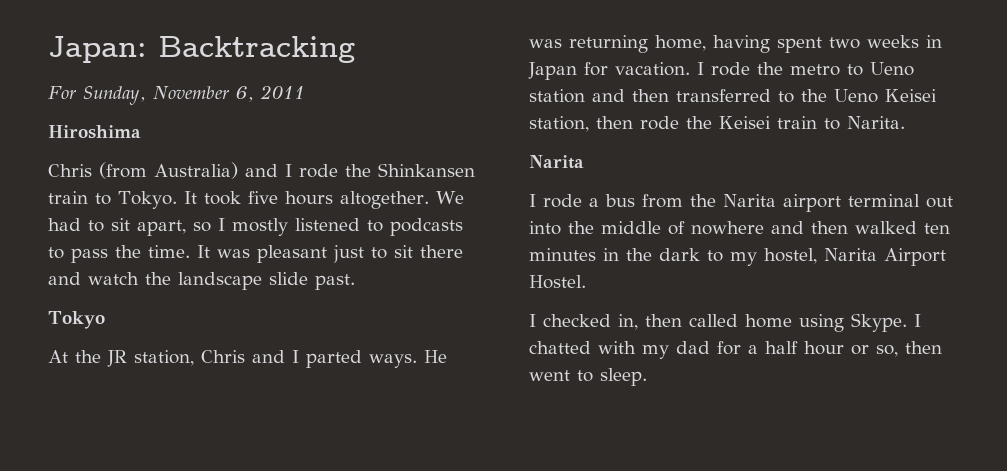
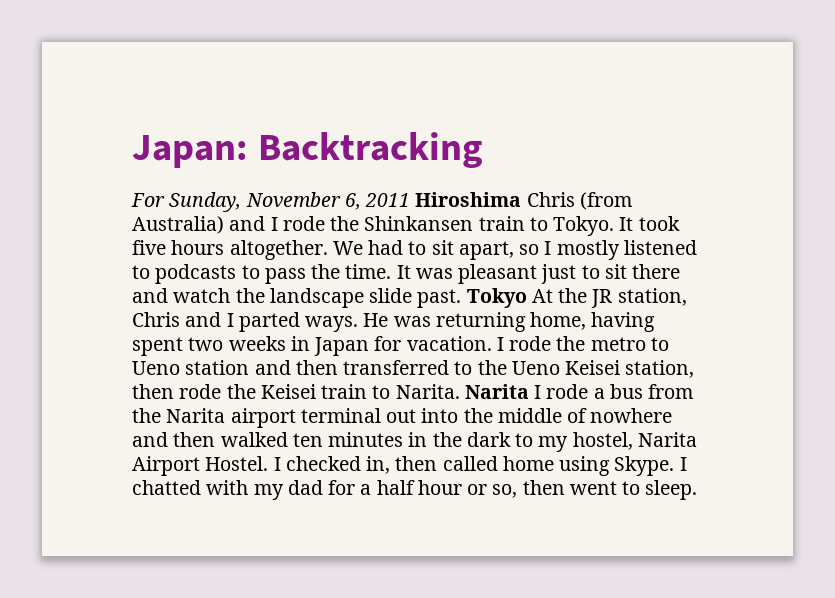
- For Sunday, November 6, 2011
- Hiroshima
- Chris (from Australia) and I rode the Shinkansen train to Tokyo.
+ For Sunday, November 6, 2011 Hiroshima Chris (from Australia) and I rode the Shinkansen train to Tokyo.
- It was pleasant just to sit there and watch the landscape slide past.
- Tokyo
- At the JR station, Chris and I parted ways.
+ It was pleasant just to sit there and watch the landscape slide past. Tokyo At the JR station, Chris and I parted ways.
- I rode the metro to Ueno station and then transferred to the Ueno Keisei station, then rode the Keisei train to Narita.
- Narita
- I rode a bus from the Narita airport terminal out into the middle of nowhere and then walked ten minutes in the dark to my hostel, Narita Airport Hostel.
- I checked in, then called home using Skype.
+ I rode the metro to Ueno station and then transferred to the Ueno Keisei station, then rode the Keisei train to Narita. Narita I rode a bus from the Narita airport terminal out into the middle of nowhere and then walked ten minutes in the dark to my hostel, Narita Airport Hostel. I checked in, then called home using Skype.

